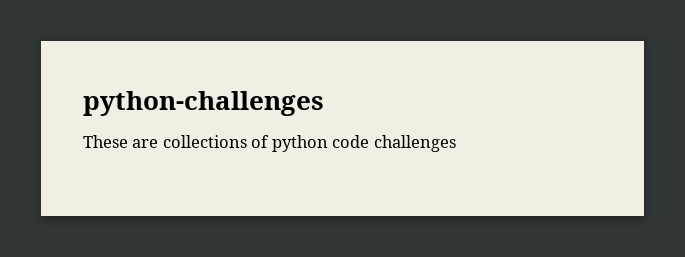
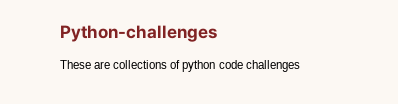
- python-challenges
+ Python-challenges

